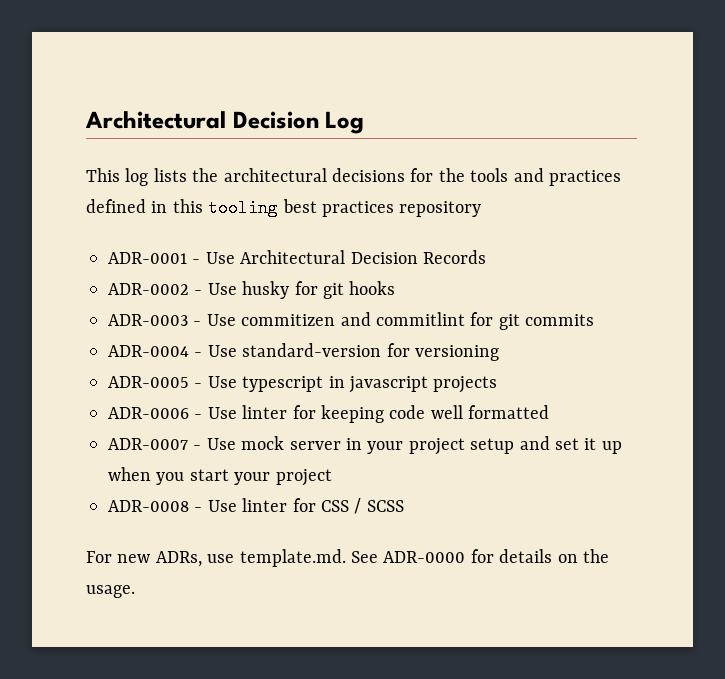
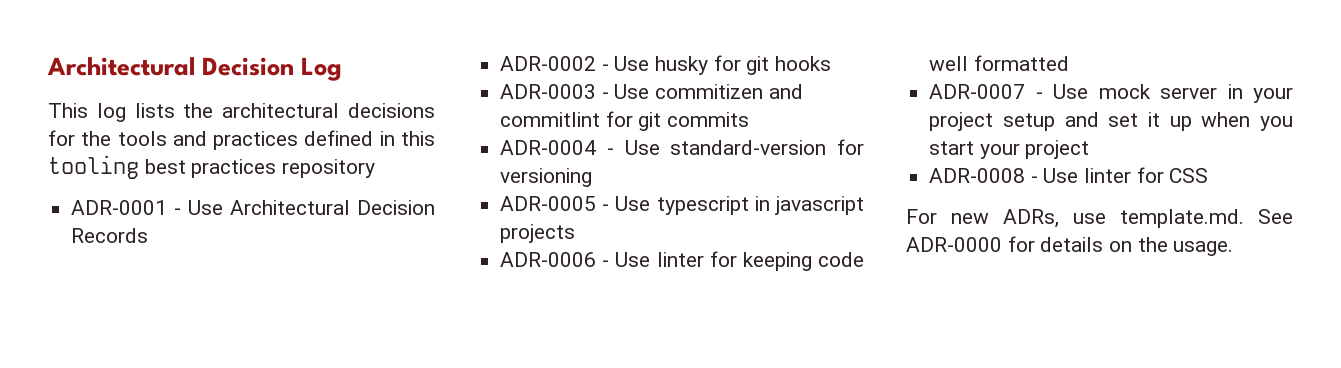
- ADR-0008 - Use linter for CSS / SCSS
+ ADR-0008 - Use linter for CSS

